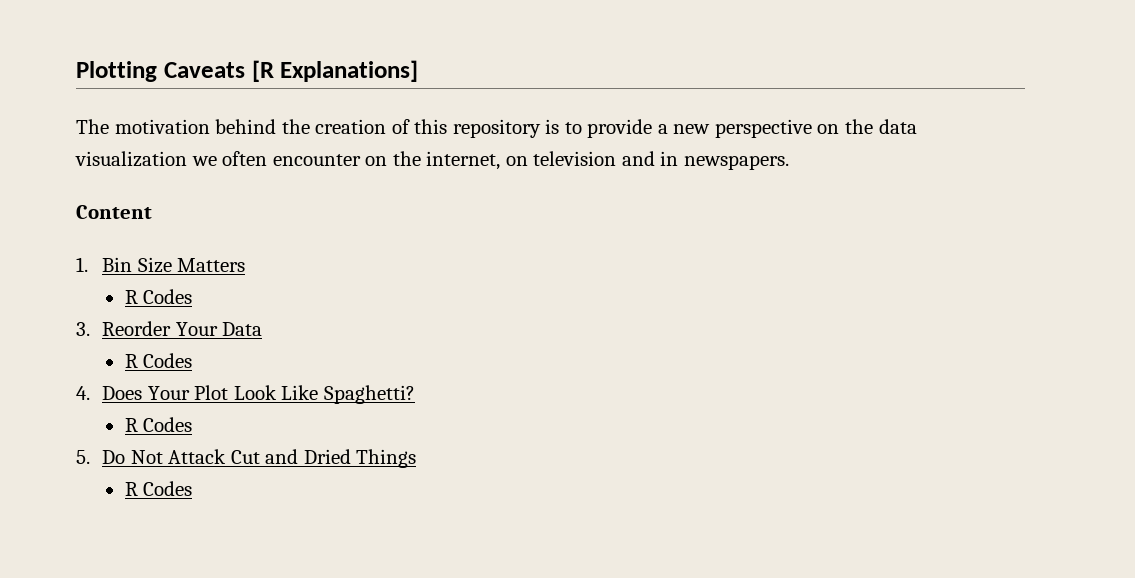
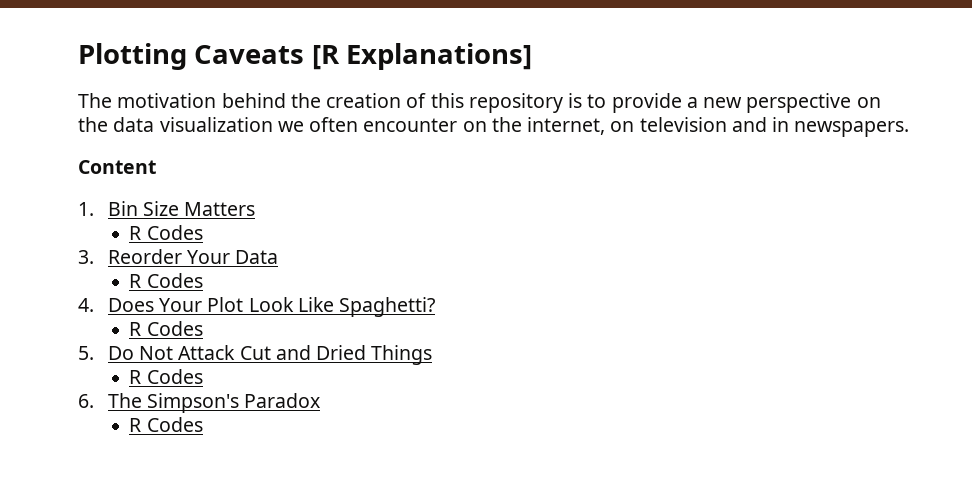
+ 6. The Simpson's Paradox
+ R Codes

